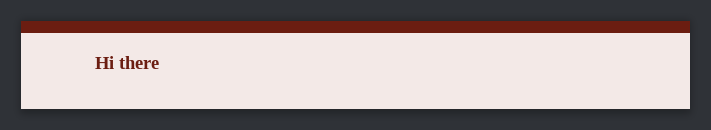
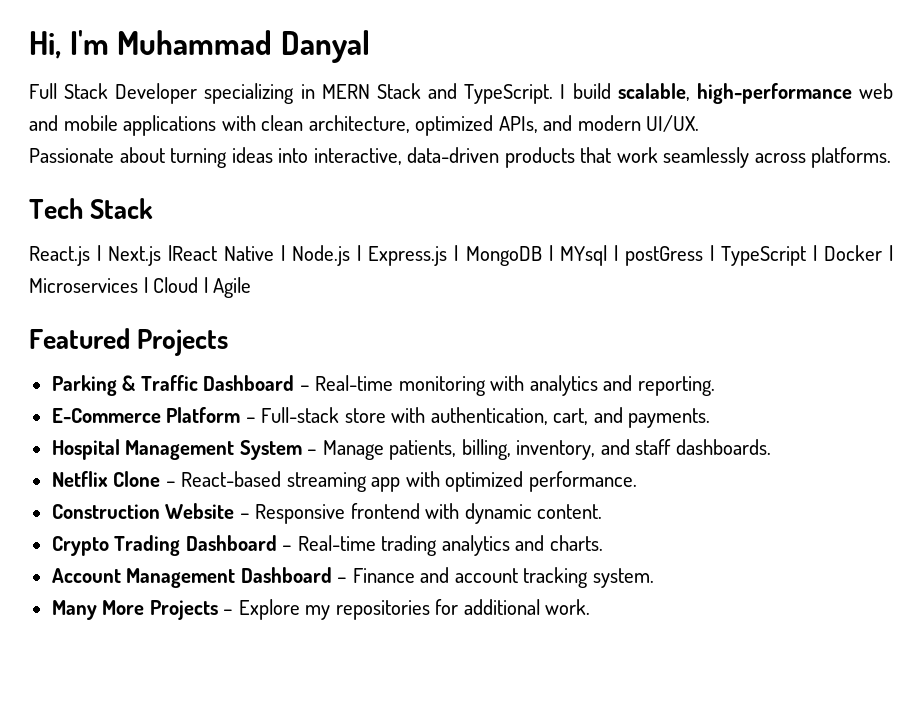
- Hi there
+ Hi, I'm Muhammad Danyal
+ Full Stack Developer specializing in MERN Stack and TypeScript. I build scalable, high-performance web and mobile applications with clean architecture, optimized APIs, and modern UI/UX.
+ Passionate about turning ideas into interactive, data-driven products that work seamlessly across platforms.
+ Tech Stack
+ React.js | Next.js |React Native | Node.js | Express.js | MongoDB | MYsql | postGress | TypeScript | Docker | Microservices | Cloud | Agile
+ Featured Projects
+ Parking & Traffic Dashboard – Real-time monitoring with analytics and reporting.
+ E-Commerce Platform – Full-stack store with authentication, cart, and payments.
+ Hospital Management System – Manage patients, billing, inventory, and staff dashboards.
+ Netflix Clone – React-based streaming app with optimized performance.
+ Construction Website – Responsive frontend with dynamic content.
+ Crypto Trading Dashboard – Real-time trading analytics and charts.
+ Account Management Dashboard – Finance and account tracking system.
+ Many More Projects – Explore my repositories for additional work.

